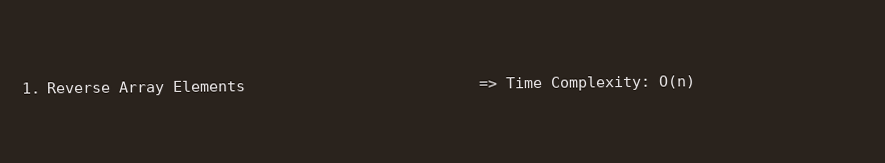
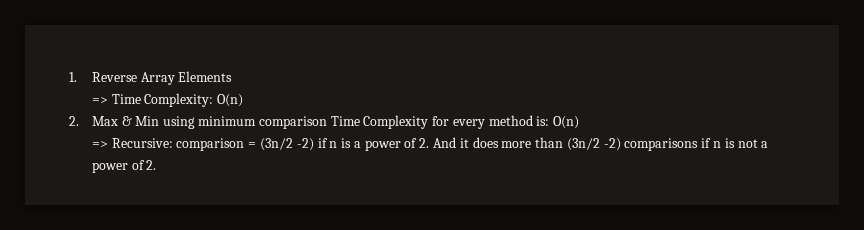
+ 2. Max & Min using minimum comparison Time Complexity for every method is: O(n)
+ => Recursive: comparison = (3n/2 -2) if n is a power of 2. And it does more than (3n/2 -2) comparisons if n is not a power of 2.

